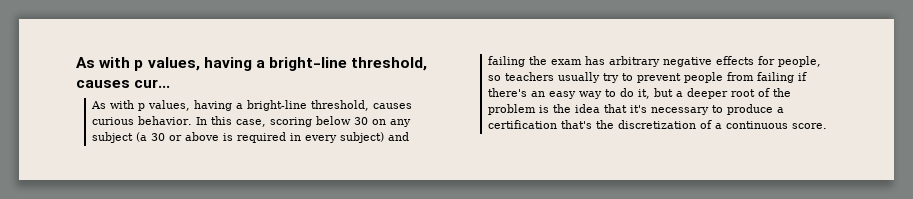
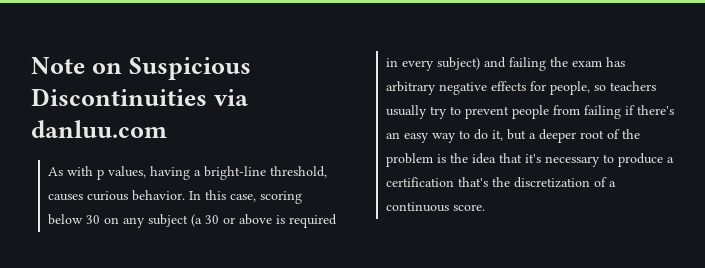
- As with p values, having a bright-line threshold, causes cur...
+ Note on Suspicious Discontinuities via danluu.com

